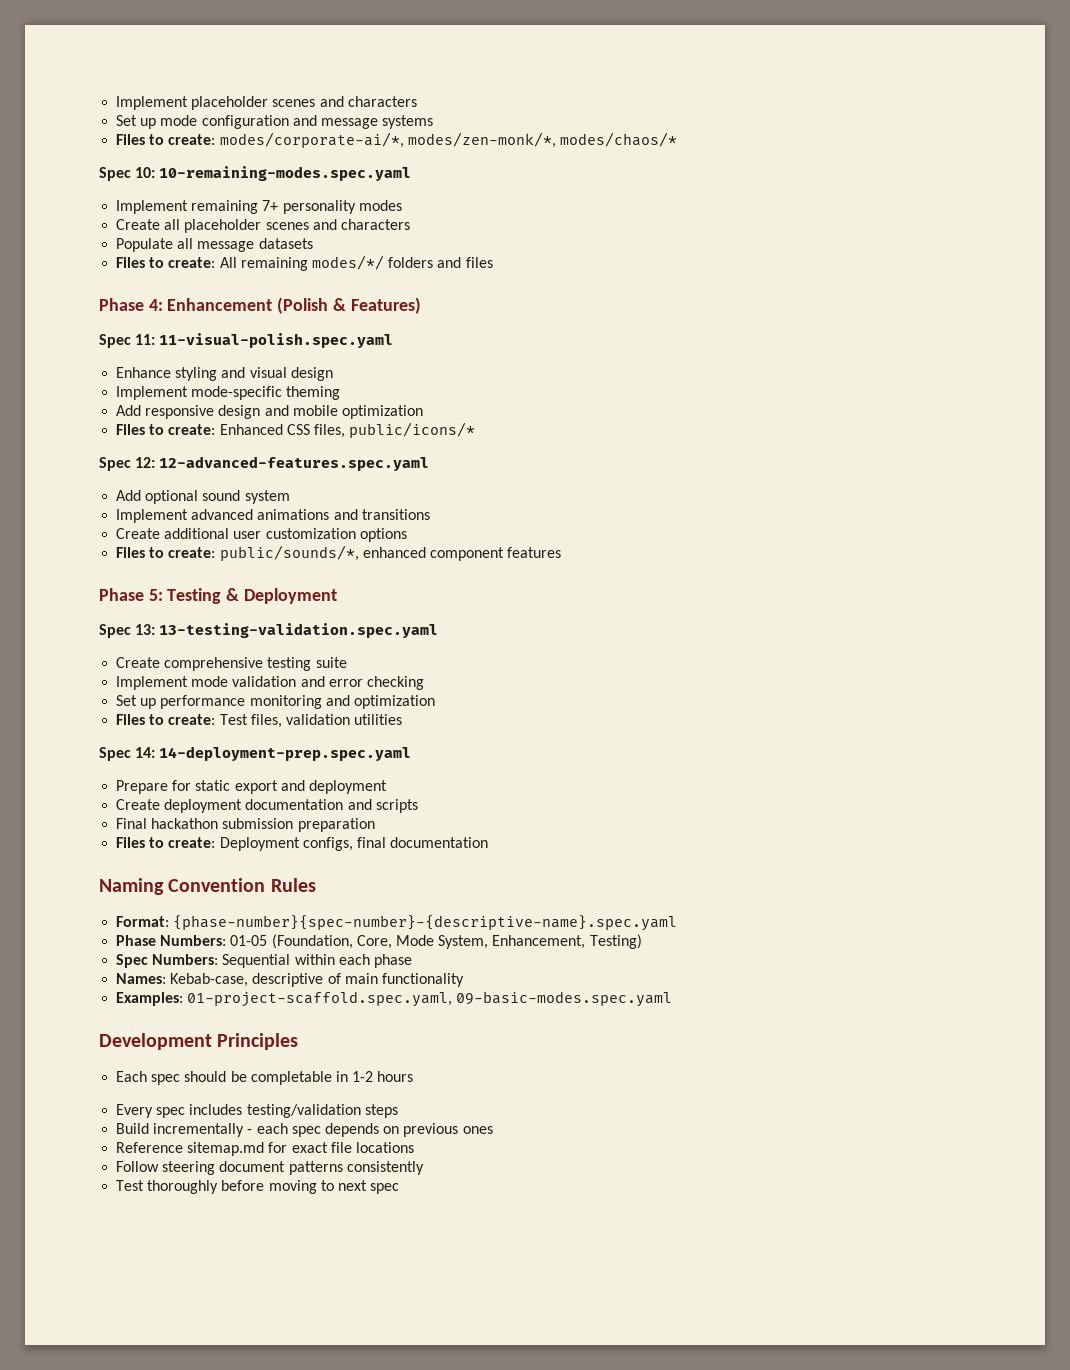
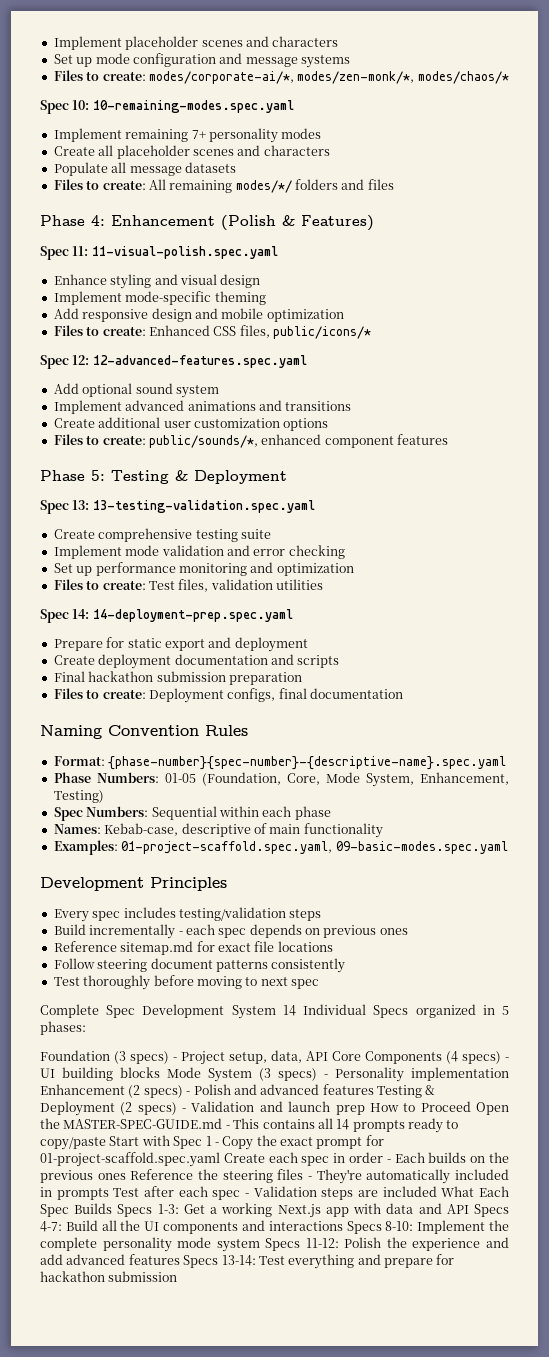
- Each spec should be completable in 1-2 hours
+ Complete Spec Development System 14 Individual Specs organized in 5 phases:
+ Foundation (3 specs) - Project setup, data, API Core Components (4 specs) - UI building blocks Mode System (3 specs) - Personality implementation Enhancement (2 specs) - Polish and advanced features Testing & Deployment (2 specs) - Validation and launch prep How to Proceed Open the MASTER-SPEC-GUIDE.md - This contains all 14 prompts ready to copy/paste Start with Spec 1 - Copy the exact prompt for 01-project-scaffold.spec.yaml Create each spec in order - Each builds on the previous ones Reference the steering files - They're automatically included in prompts Test after each spec - Validation steps are included What Each Spec Builds Specs 1-3: Get a working Next.js app with data and API Specs 4-7: Build all the UI components and interactions Specs 8-10: Implement the complete personality mode system Specs 11-12: Polish the experience and add advanced features Specs 13-14: Test everything and prepare for hackathon submission

